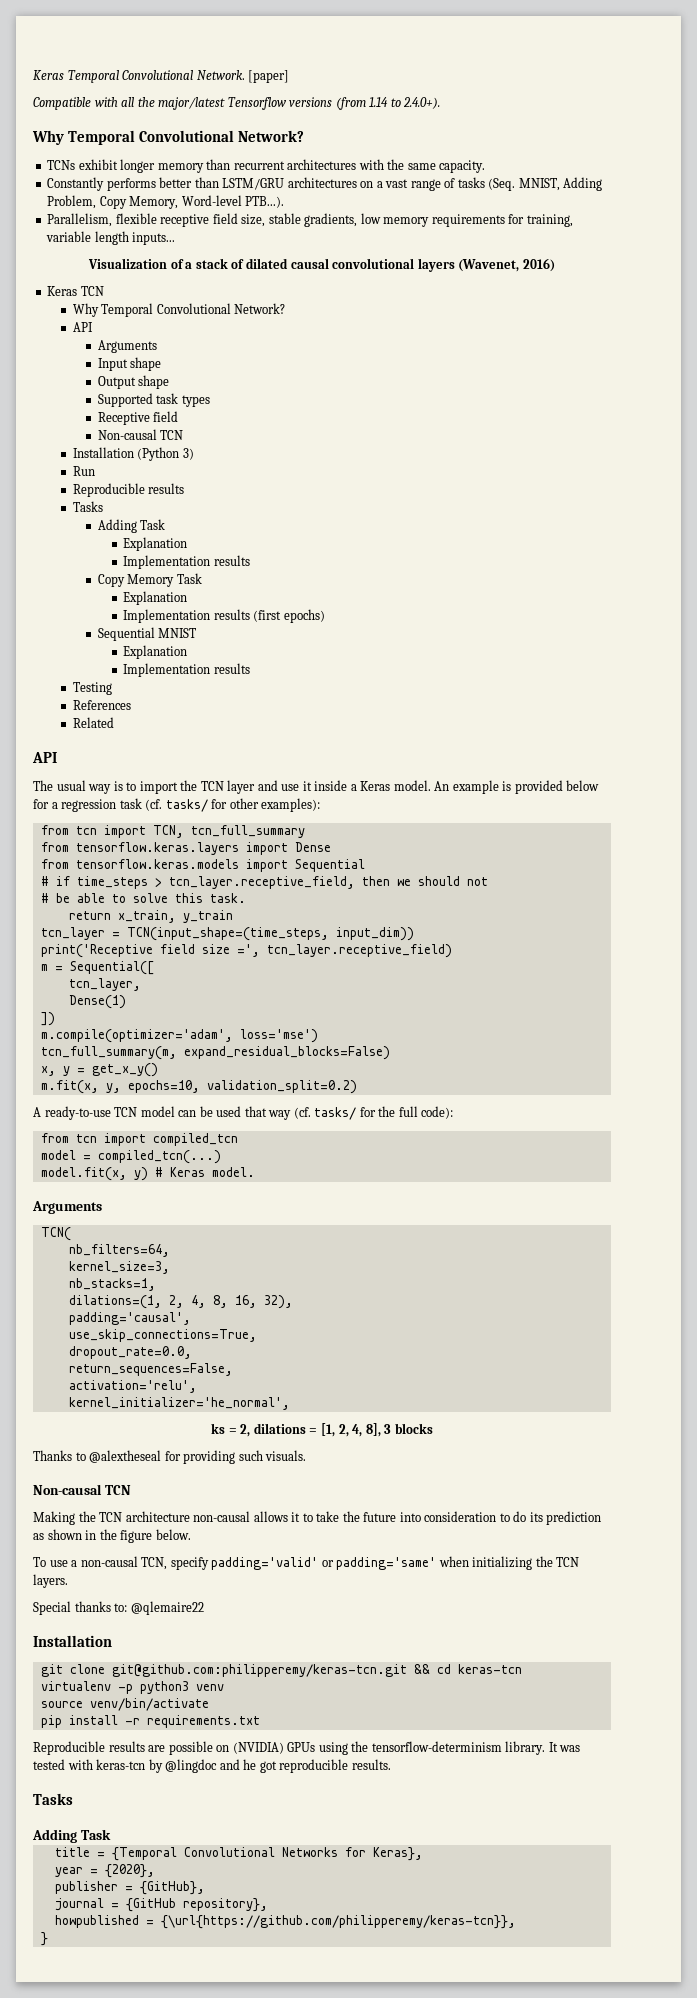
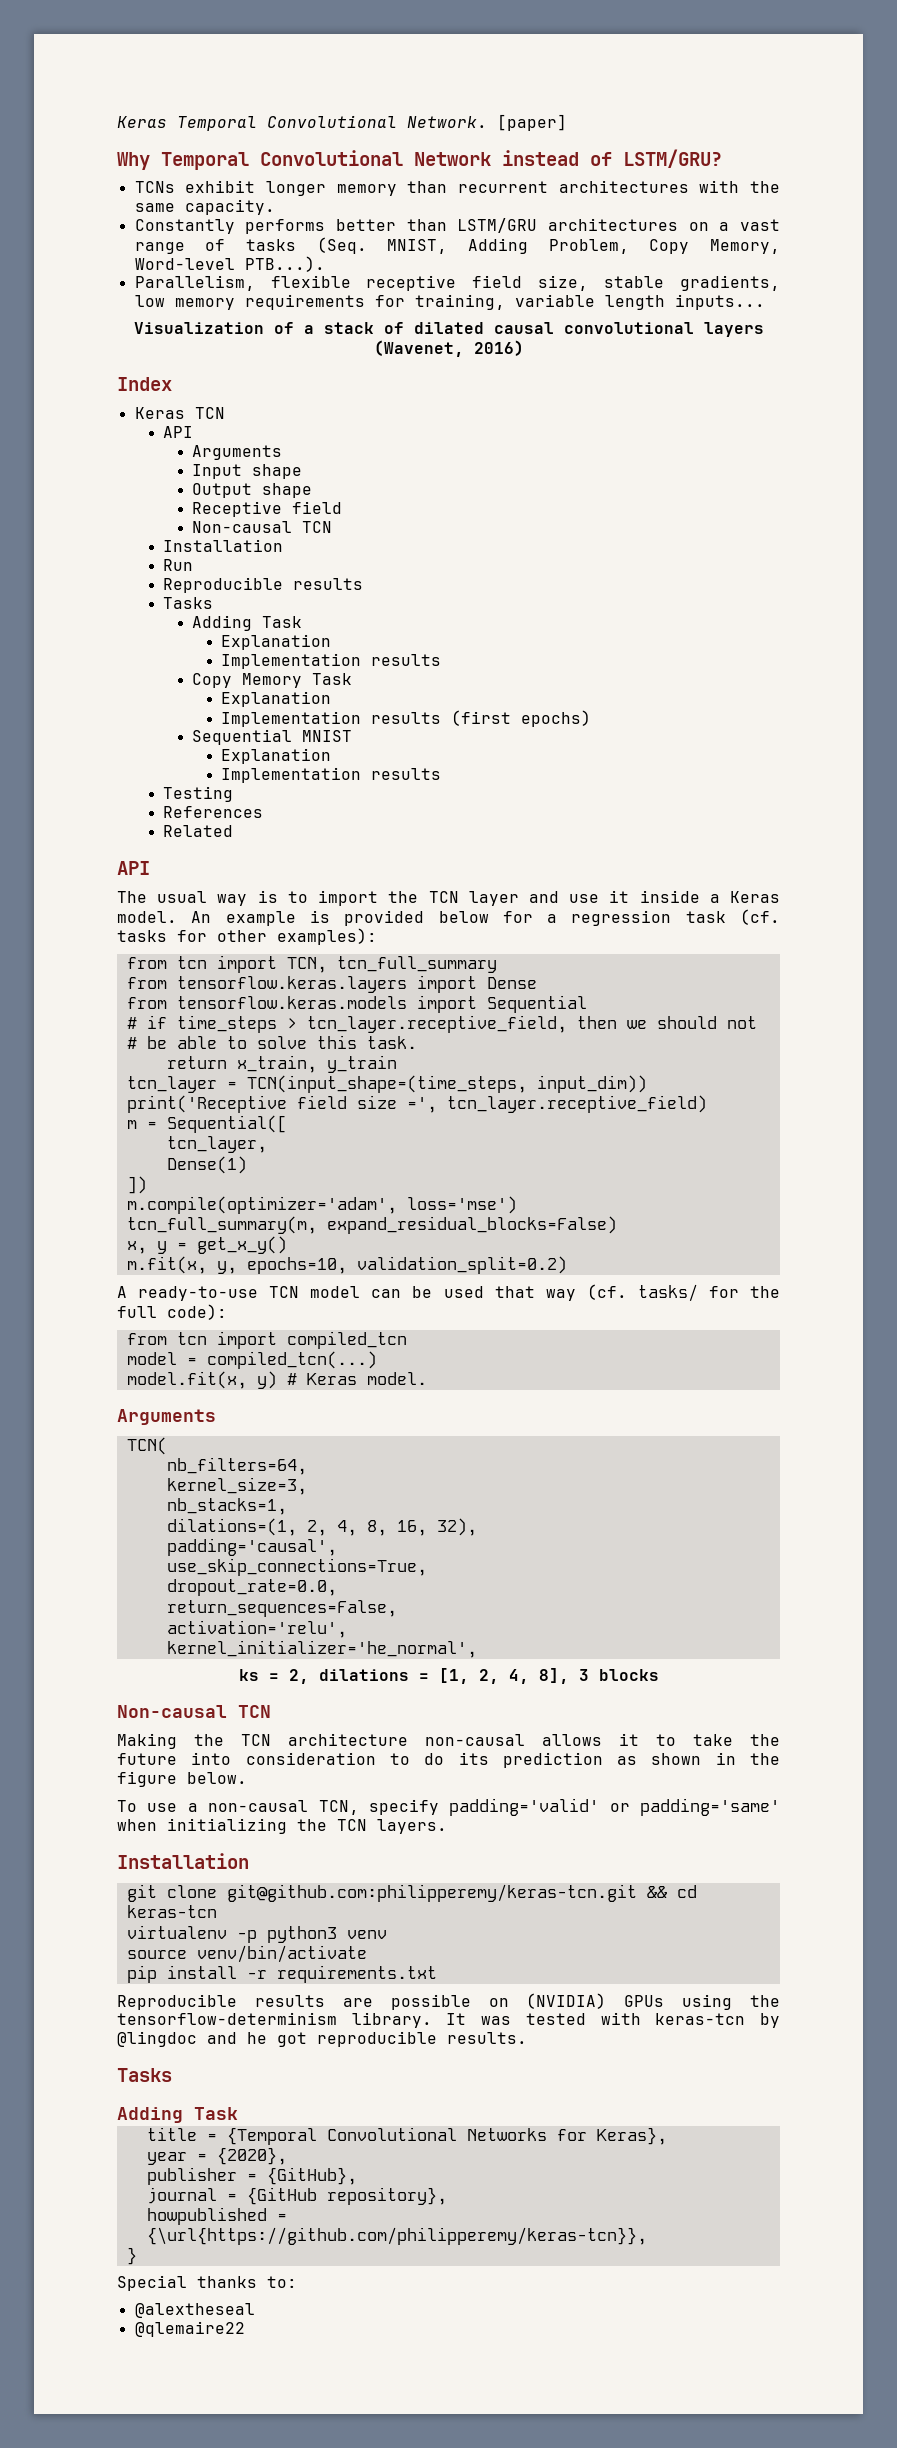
- Compatible with all the major/latest Tensorflow versions (from 1.14 to 2.4.0+).
- Why Temporal Convolutional Network?
+ Why Temporal Convolutional Network instead of LSTM/GRU?
+ Index
  Keras TCN
- Why Temporal Convolutional Network?
- Supported task types
  Receptive field
  Non-causal TCN
- Installation (Python 3)
+ Installation
- An example is provided below for a regression task (cf. tasks/ for other examples):
+ An example is provided below for a regression task (cf. tasks for other examples):
- Thanks to @alextheseal for providing such visuals.
- Special thanks to: @qlemaire22
+ Special thanks to:
+ @alextheseal
+ @qlemaire22

